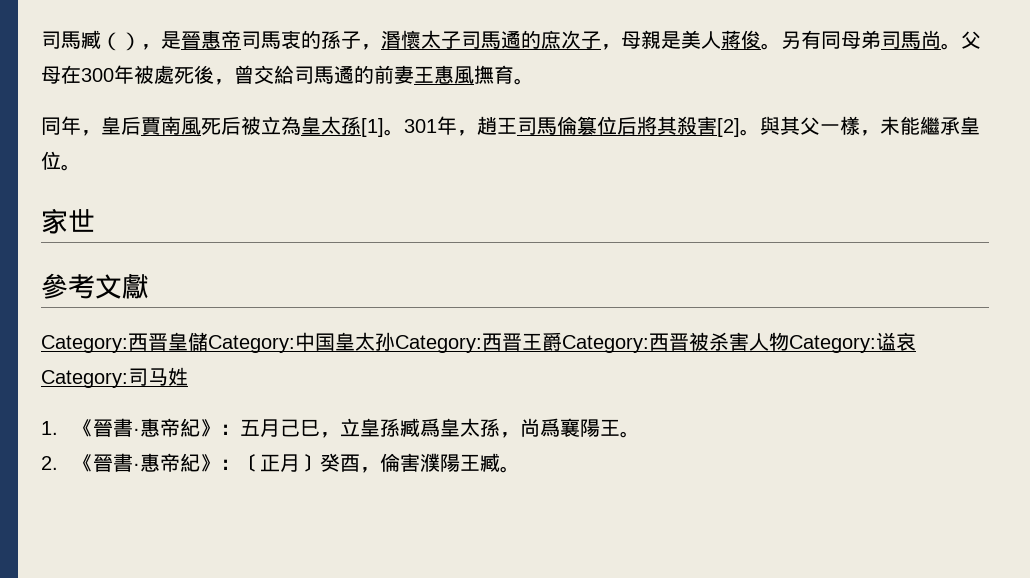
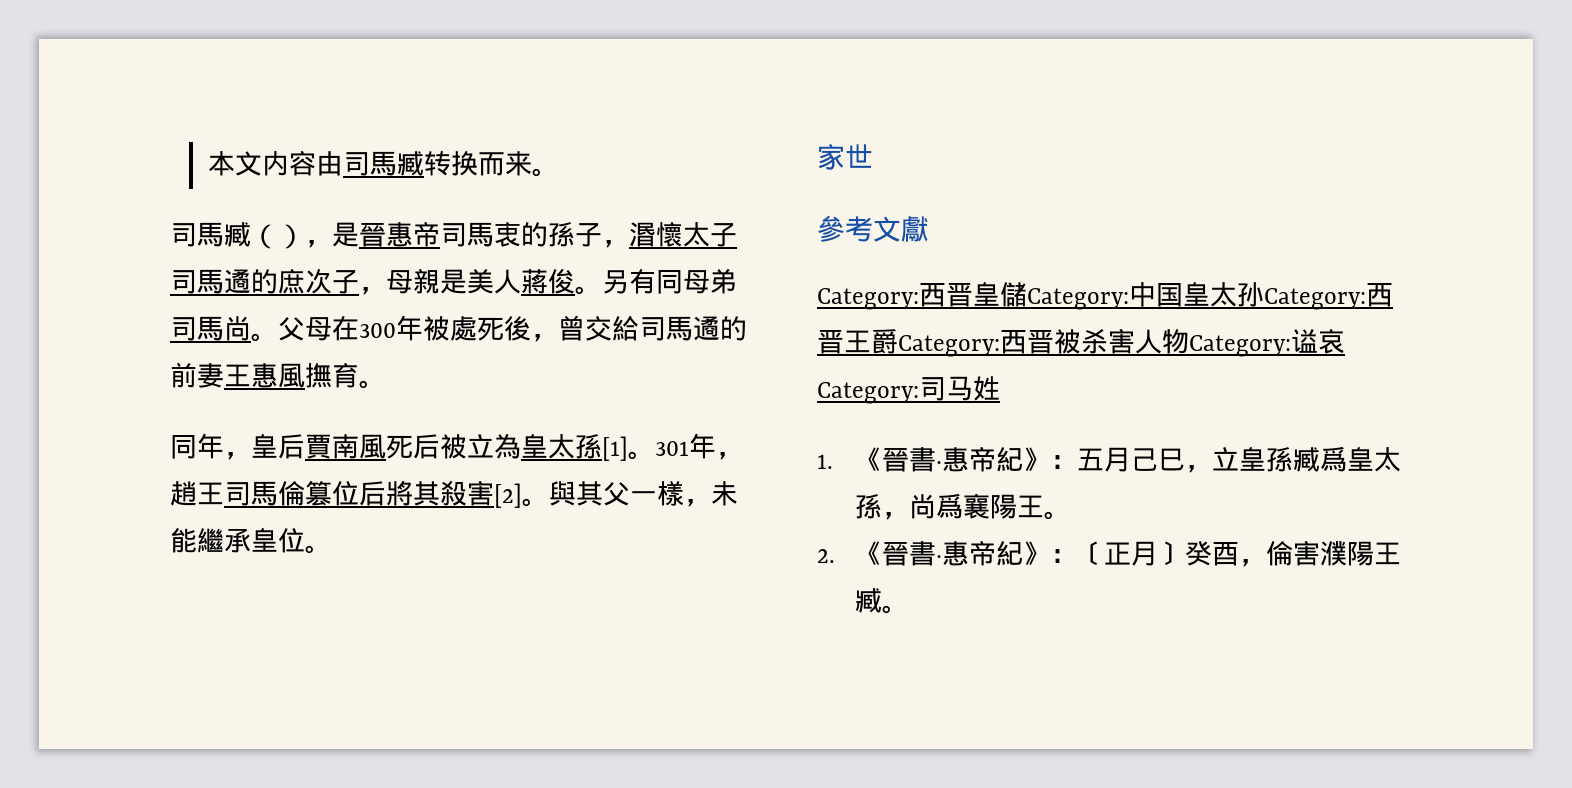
+ 本文内容由司馬臧转换而来。

